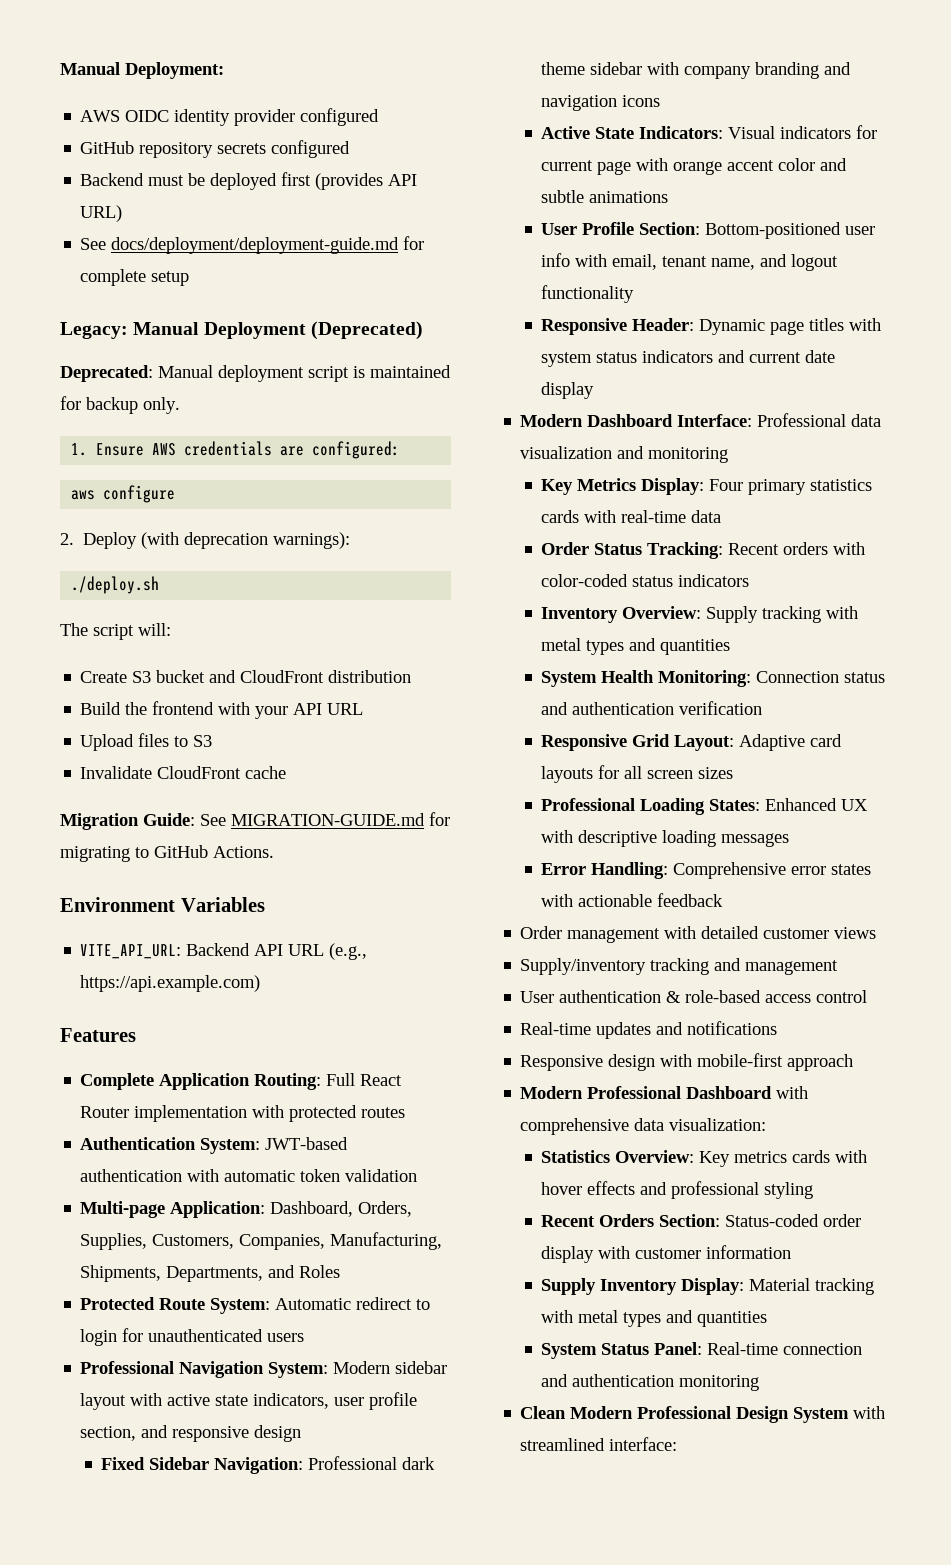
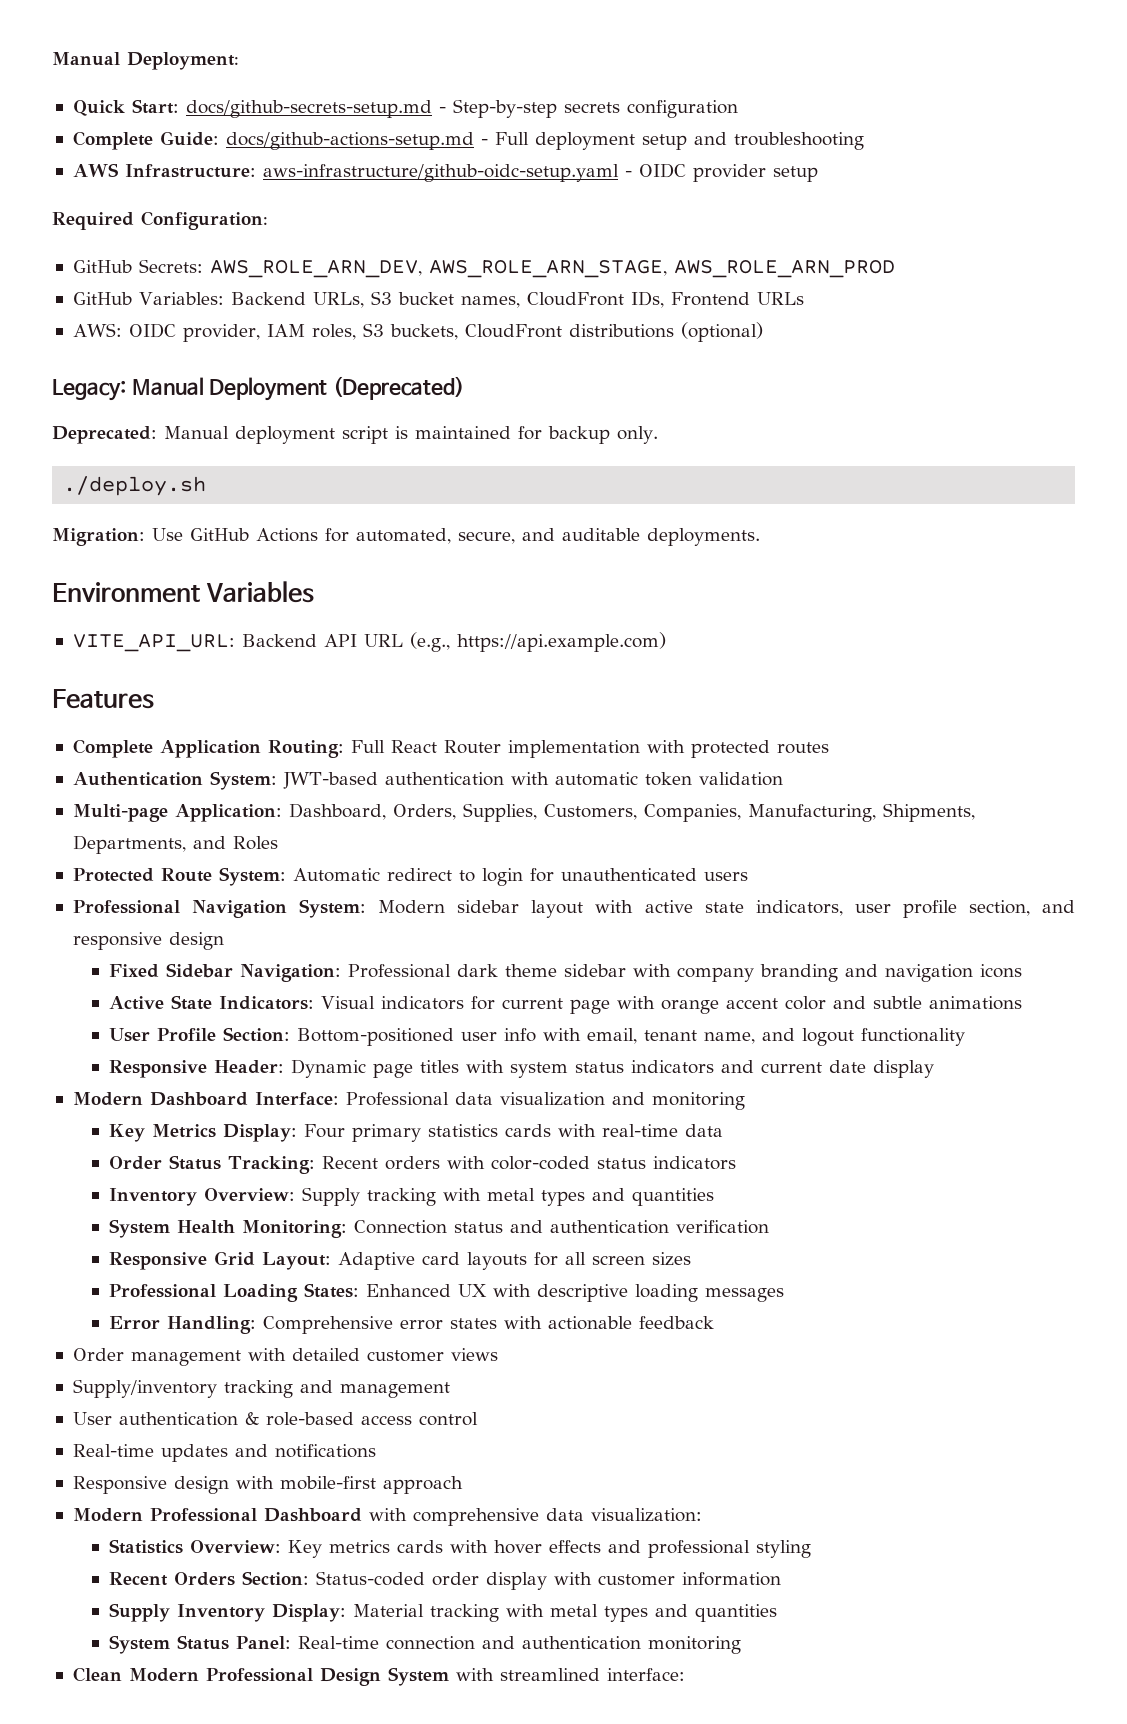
- AWS OIDC identity provider configured
- GitHub repository secrets configured
- Backend must be deployed first (provides API URL)
- See docs/deployment/deployment-guide.md for complete setup
+ Quick Start: docs/github-secrets-setup.md - Step-by-step secrets configuration
+ Complete Guide: docs/github-actions-setup.md - Full deployment setup and troubleshooting
+ AWS Infrastructure: aws-infrastructure/github-oidc-setup.yaml - OIDC provider setup
+ Required Configuration:
+ GitHub Secrets: AWS_ROLE_ARN_DEV, AWS_ROLE_ARN_STAGE, AWS_ROLE_ARN_PROD
+ GitHub Variables: Backend URLs, S3 bucket names, CloudFront IDs, Frontend URLs
+ AWS: OIDC provider, IAM roles, S3 buckets, CloudFront distributions (optional)
- 1. Ensure AWS credentials are configured:
- aws configure
- 2. Deploy (with deprecation warnings):
  ./deploy.sh
- The script will:
- Create S3 bucket and CloudFront distribution
- Build the frontend with your API URL
- Upload files to S3
- Invalidate CloudFront cache
- Migration Guide: See MIGRATION-GUIDE.md for migrating to GitHub Actions.
+ Migration: Use GitHub Actions for automated, secure, and auditable deployments.

